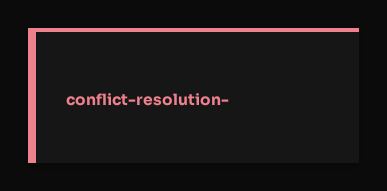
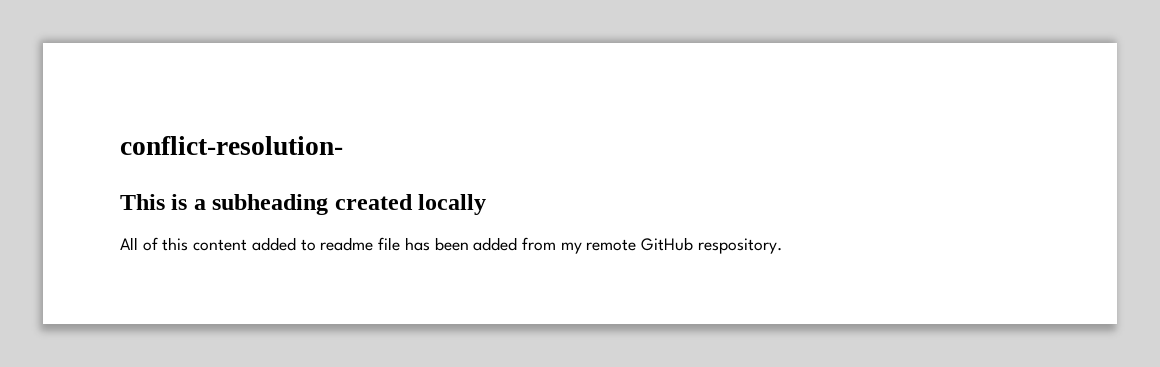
+ This is a subheading created locally
+ All of this content added to readme file has been added from my remote GitHub respository.

